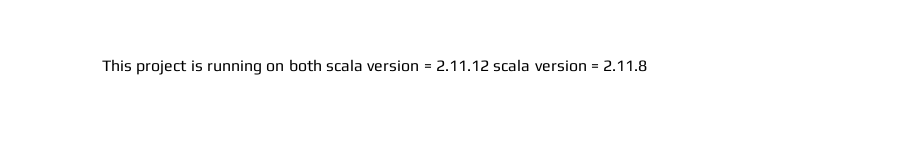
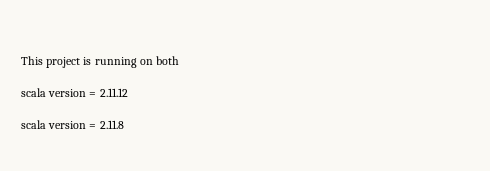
- This project is running on both scala version = 2.11.12 scala version = 2.11.8
+ This project is running on both
+ scala version = 2.11.12
+ scala version = 2.11.8

